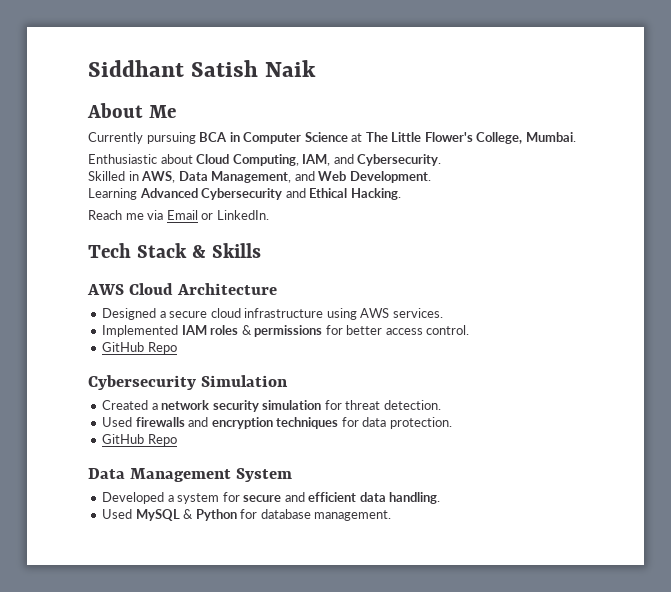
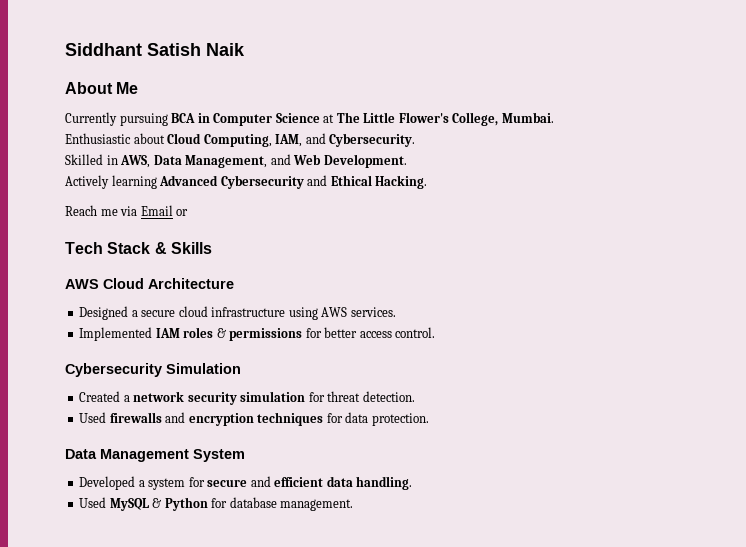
- Learning Advanced Cybersecurity and Ethical Hacking.
+ Actively learning Advanced Cybersecurity and Ethical Hacking.
- Reach me via Email or LinkedIn.
+ Reach me via Email or
  Implemented IAM roles & permissions for better access control.
- GitHub Repo
  Used firewalls and encryption techniques for data protection.
- GitHub Repo

